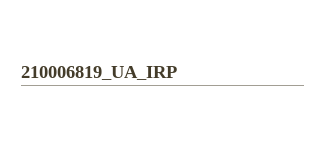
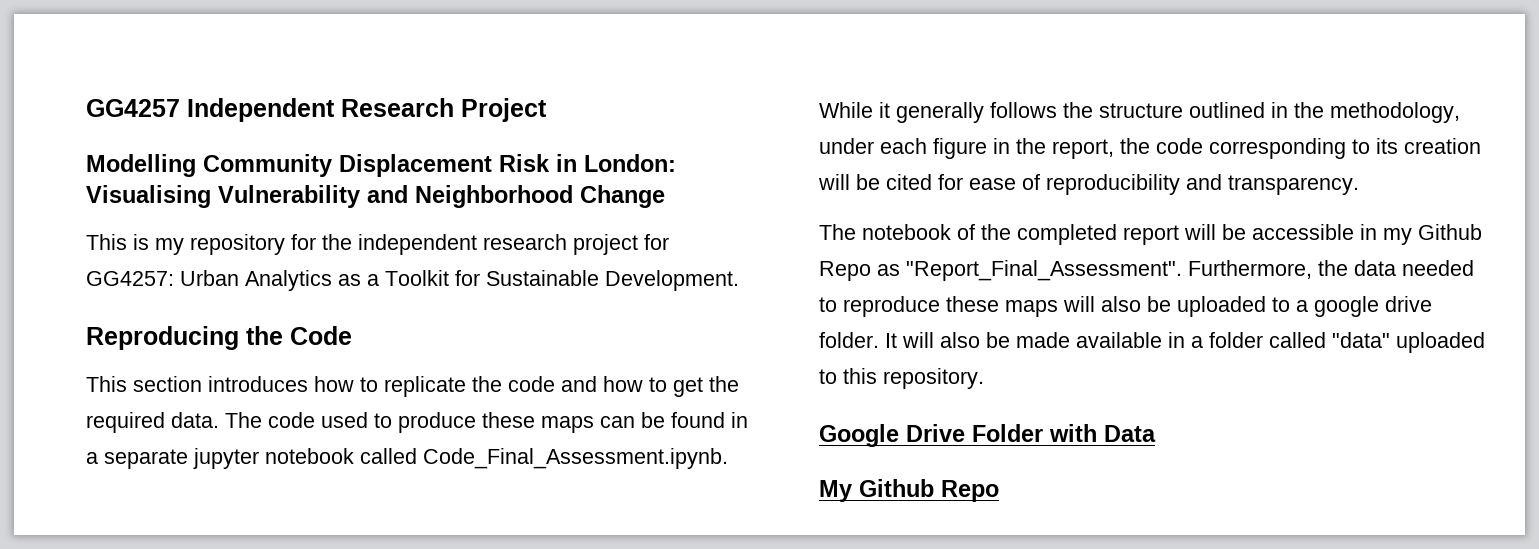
- 210006819_UA_IRP
+ GG4257 Independent Research Project
+ Modelling Community Displacement Risk in London: Visualising Vulnerability and Neighborhood Change
+ This is my repository for the independent research project for GG4257: Urban Analytics as a Toolkit for Sustainable Development.
+ Reproducing the Code
+ This section introduces how to replicate the code and how to get the required data. The code used to produce these maps can be found in a separate jupyter notebook called Code_Final_Assessment.ipynb. While it generally follows the structure outlined in the methodology, under each figure in the report, the code corresponding to its creation will be cited for ease of reproducibility and transparency.
+ The notebook of the completed report will be accessible in my Github Repo as "Report_Final_Assessment". Furthermore, the data needed to reproduce these maps will also be uploaded to a google drive folder. It will also be made available in a folder called "data" uploaded to this repository.
+ Google Drive Folder with Data
+ My Github Repo

